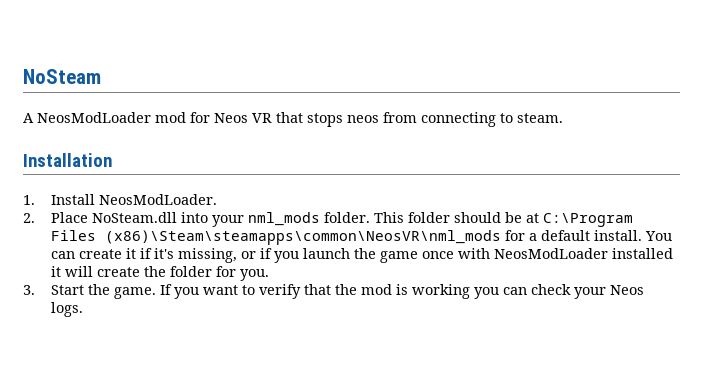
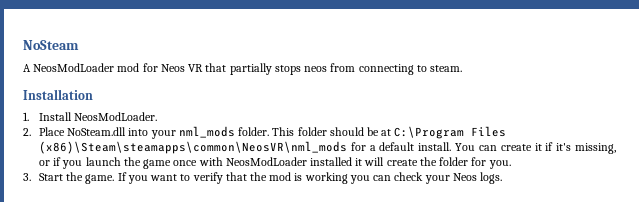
- A NeosModLoader mod for Neos VR that stops neos from connecting to steam.
+ A NeosModLoader mod for Neos VR that partially stops neos from connecting to steam.

